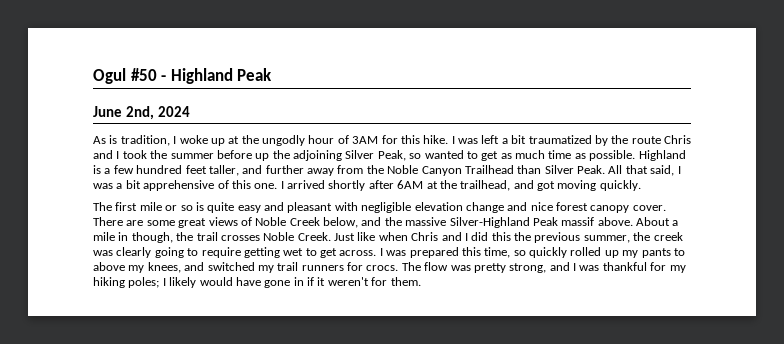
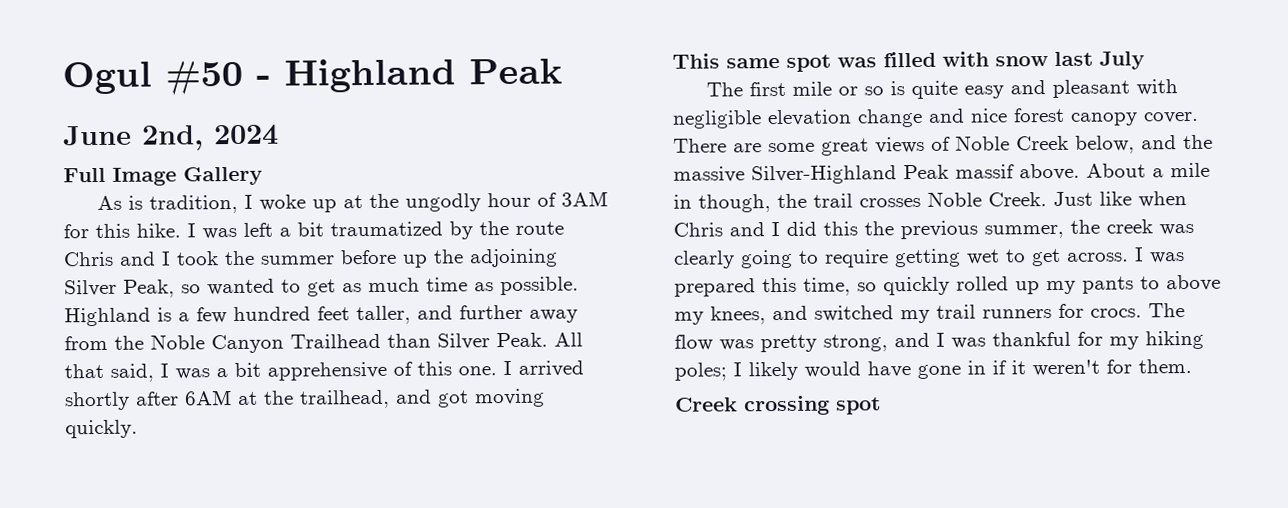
+ Full Image Gallery
+ This same spot was filled with snow last July
+ Creek crossing spot

